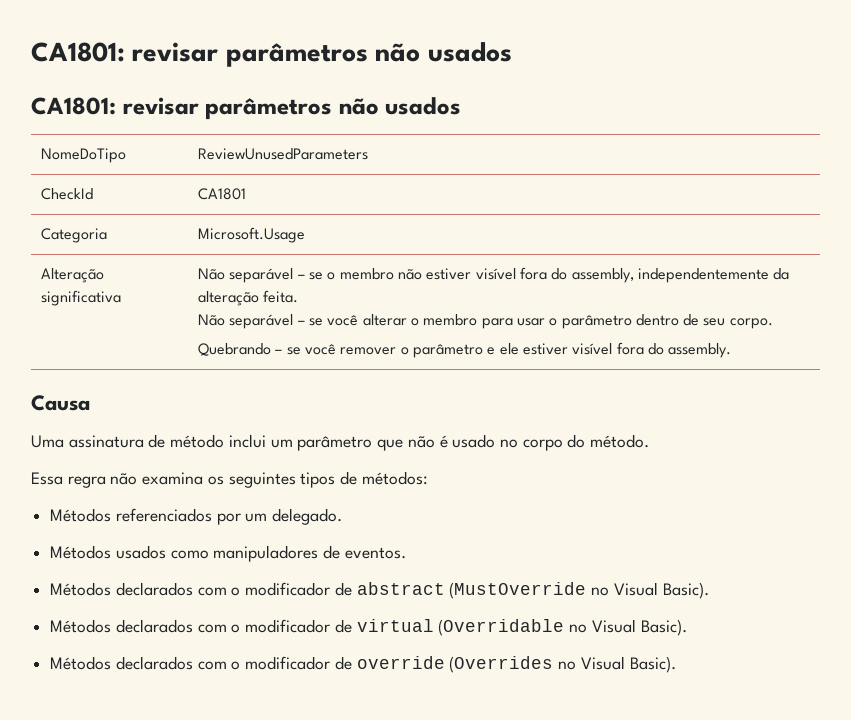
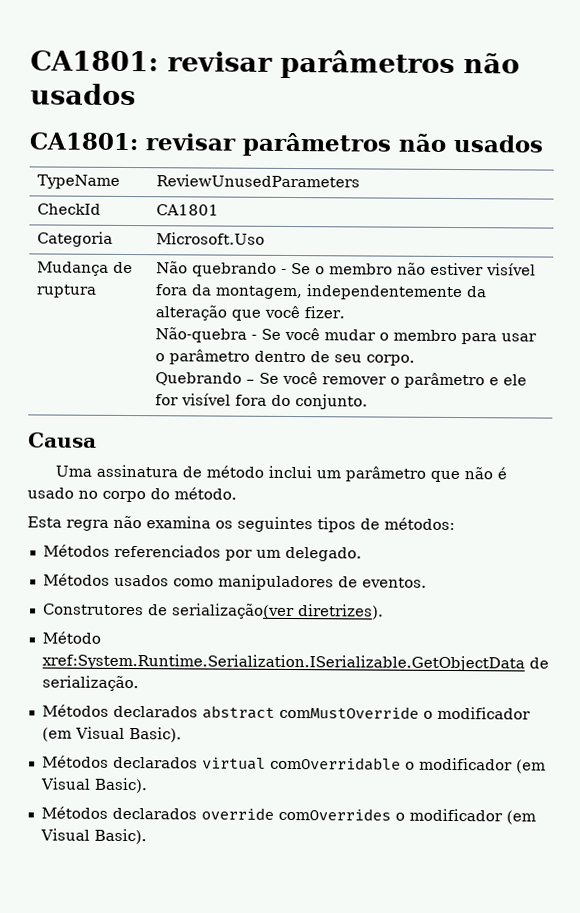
- NomeDoTipo | ReviewUnusedParameters
+ TypeName | ReviewUnusedParameters
- Categoria | Microsoft.Usage
- Alteração significativa | Não separável – se o membro não estiver visível fora do assembly, independentemente da alteração feita.
- Não separável – se você alterar o membro para usar o parâmetro dentro de seu corpo.
+ Categoria | Microsoft.Uso
+ Mudança de ruptura | Não quebrando - Se o membro não estiver visível fora da montagem, independentemente da alteração que você fizer.
+ Não-quebra - Se você mudar o membro para usar o parâmetro dentro de seu corpo.
- Quebrando – se você remover o parâmetro e ele estiver visível fora do assembly.
+ Quebrando – Se você remover o parâmetro e ele for visível fora do conjunto.
- Essa regra não examina os seguintes tipos de métodos:
+ Esta regra não examina os seguintes tipos de métodos:
- Métodos declarados com o modificador de abstract (MustOverride no Visual Basic).
- Métodos declarados com o modificador de virtual (Overridable no Visual Basic).
- Métodos declarados com o modificador de override (Overrides no Visual Basic).
+ Construtores de serialização(ver diretrizes).
+ Método xref:System.Runtime.Serialization.ISerializable.GetObjectData de serialização.
+ Métodos declarados abstract comMustOverride o modificador (em Visual Basic).
+ Métodos declarados virtual comOverridable o modificador (em Visual Basic).
+ Métodos declarados override comOverrides o modificador (em Visual Basic).

